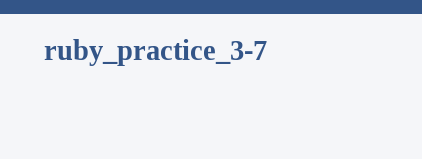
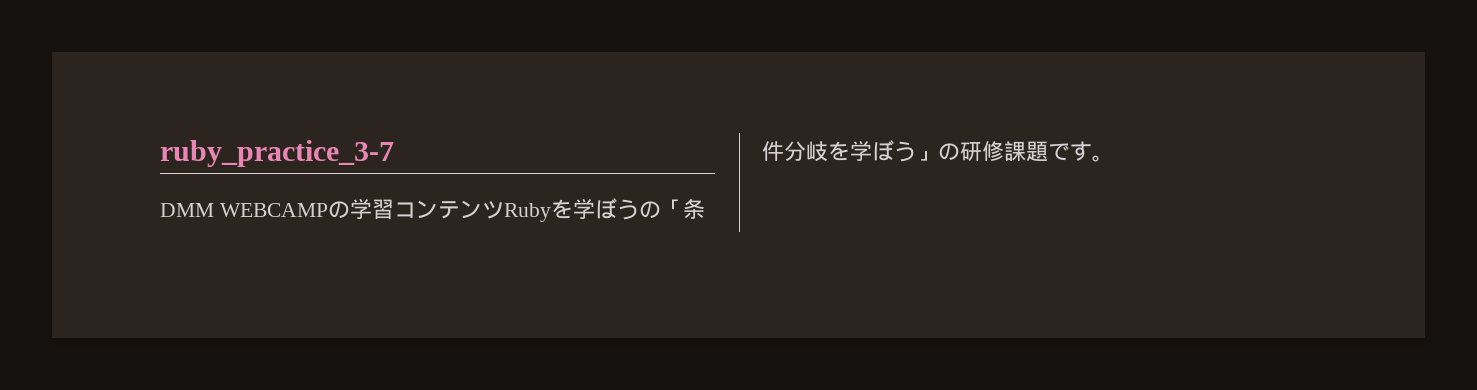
+ DMM WEBCAMPの学習コンテンツRubyを学ぼうの「条件分岐を学ぼう」の研修課題です。

